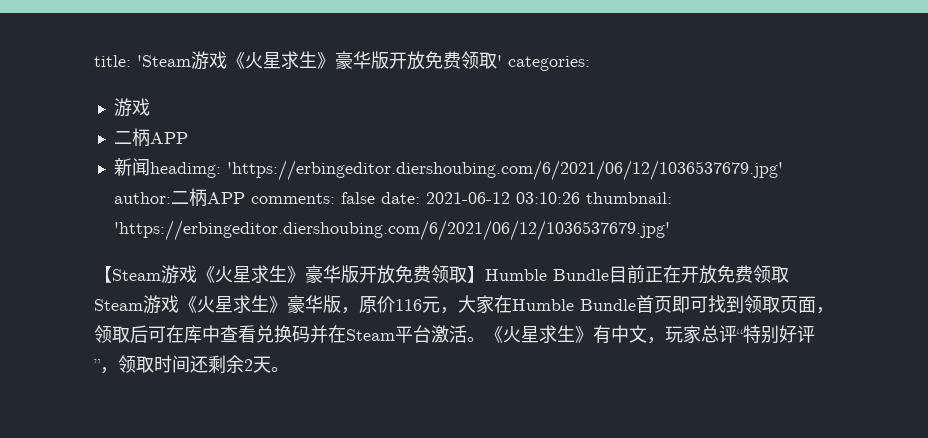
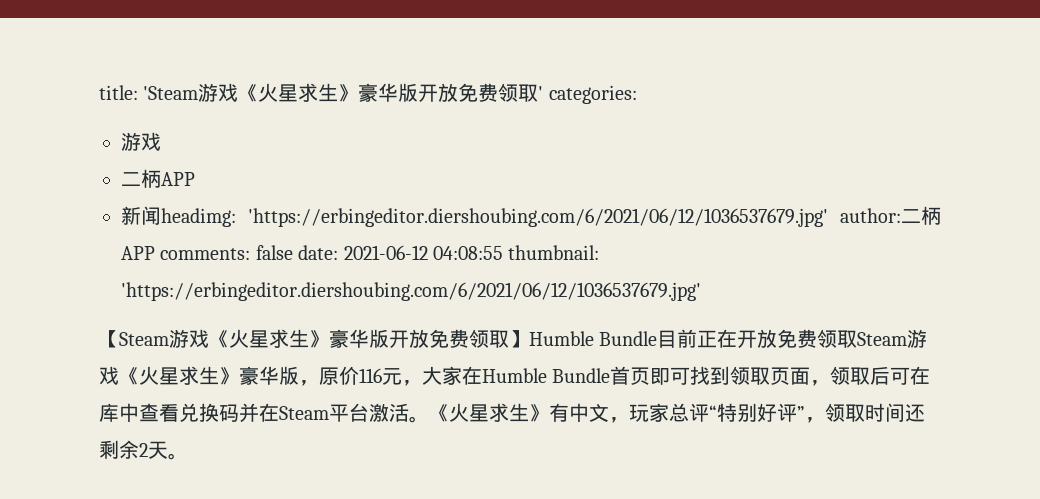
- 新闻headimg: 'https://erbingeditor.diershoubing.com/6/2021/06/12/1036537679.jpg' author:二柄APP comments: false date: 2021-06-12 03:10:26 thumbnail: 'https://erbingeditor.diershoubing.com/6/2021/06/12/1036537679.jpg'
+ 新闻headimg: 'https://erbingeditor.diershoubing.com/6/2021/06/12/1036537679.jpg' author:二柄APP comments: false date: 2021-06-12 04:08:55 thumbnail: 'https://erbingeditor.diershoubing.com/6/2021/06/12/1036537679.jpg'

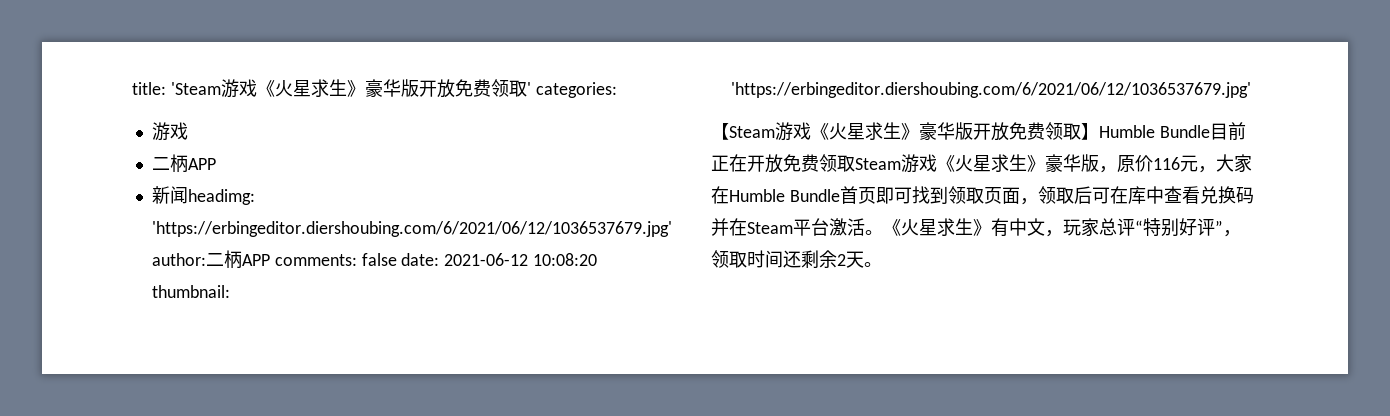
- 新闻headimg: 'https://erbingeditor.diershoubing.com/6/2021/06/12/1036537679.jpg' author:二柄APP comments: false date: 2021-06-12 04:08:55 thumbnail: 'https://erbingeditor.diershoubing.com/6/2021/06/12/1036537679.jpg'
+ 新闻headimg: 'https://erbingeditor.diershoubing.com/6/2021/06/12/1036537679.jpg' author:二柄APP comments: false date: 2021-06-12 10:08:20 thumbnail: 'https://erbingeditor.diershoubing.com/6/2021/06/12/1036537679.jpg'

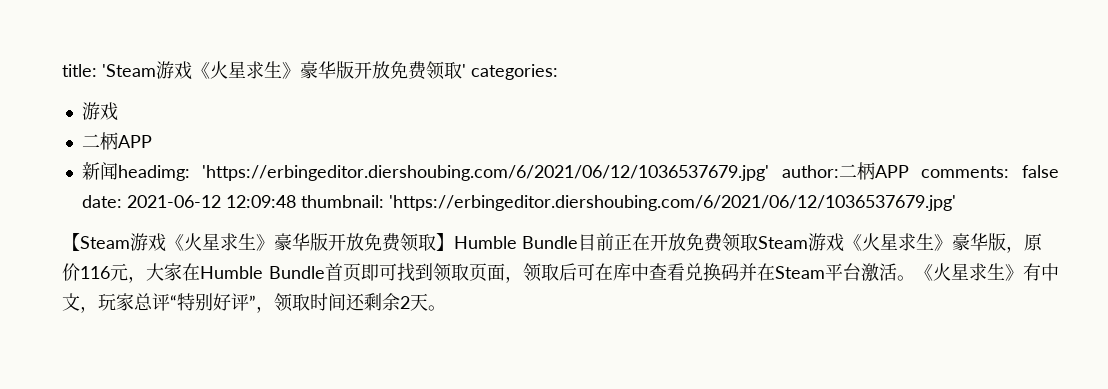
- 新闻headimg: 'https://erbingeditor.diershoubing.com/6/2021/06/12/1036537679.jpg' author:二柄APP comments: false date: 2021-06-12 10:08:20 thumbnail: 'https://erbingeditor.diershoubing.com/6/2021/06/12/1036537679.jpg'
+ 新闻headimg: 'https://erbingeditor.diershoubing.com/6/2021/06/12/1036537679.jpg' author:二柄APP comments: false date: 2021-06-12 12:09:48 thumbnail: 'https://erbingeditor.diershoubing.com/6/2021/06/12/1036537679.jpg'

